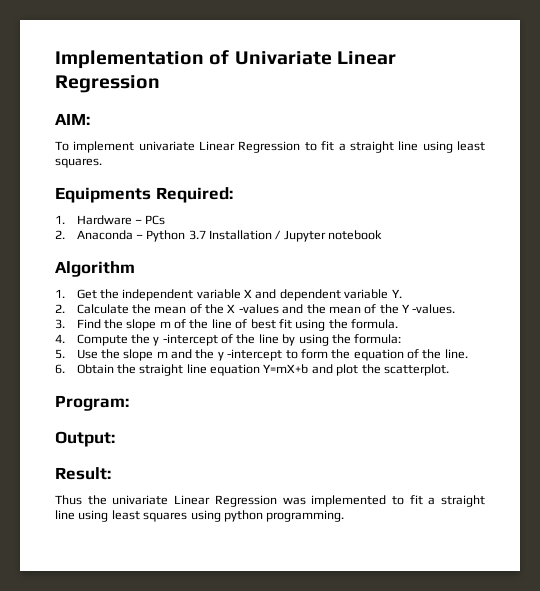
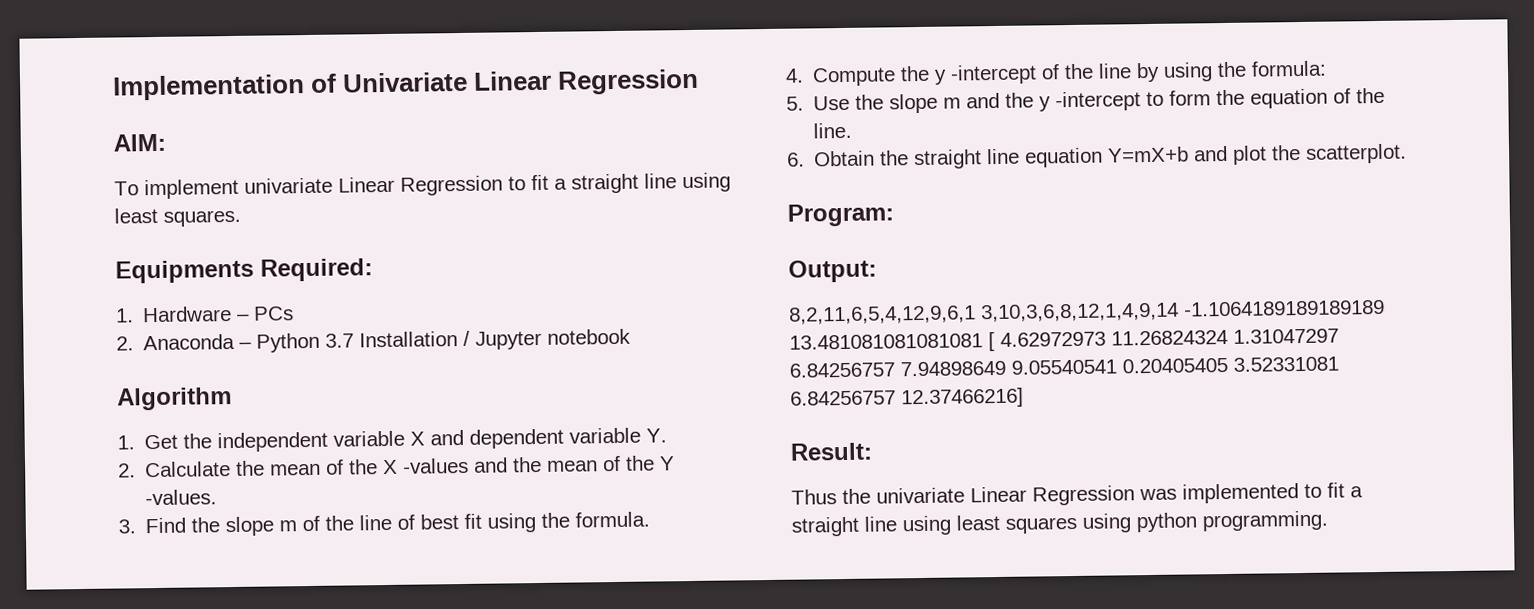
+ 8,2,11,6,5,4,12,9,6,1 3,10,3,6,8,12,1,4,9,14 -1.1064189189189189 13.481081081081081 [ 4.62972973 11.26824324 1.31047297 6.84256757 7.94898649 9.05540541 0.20405405 3.52331081 6.84256757 12.37466216]

